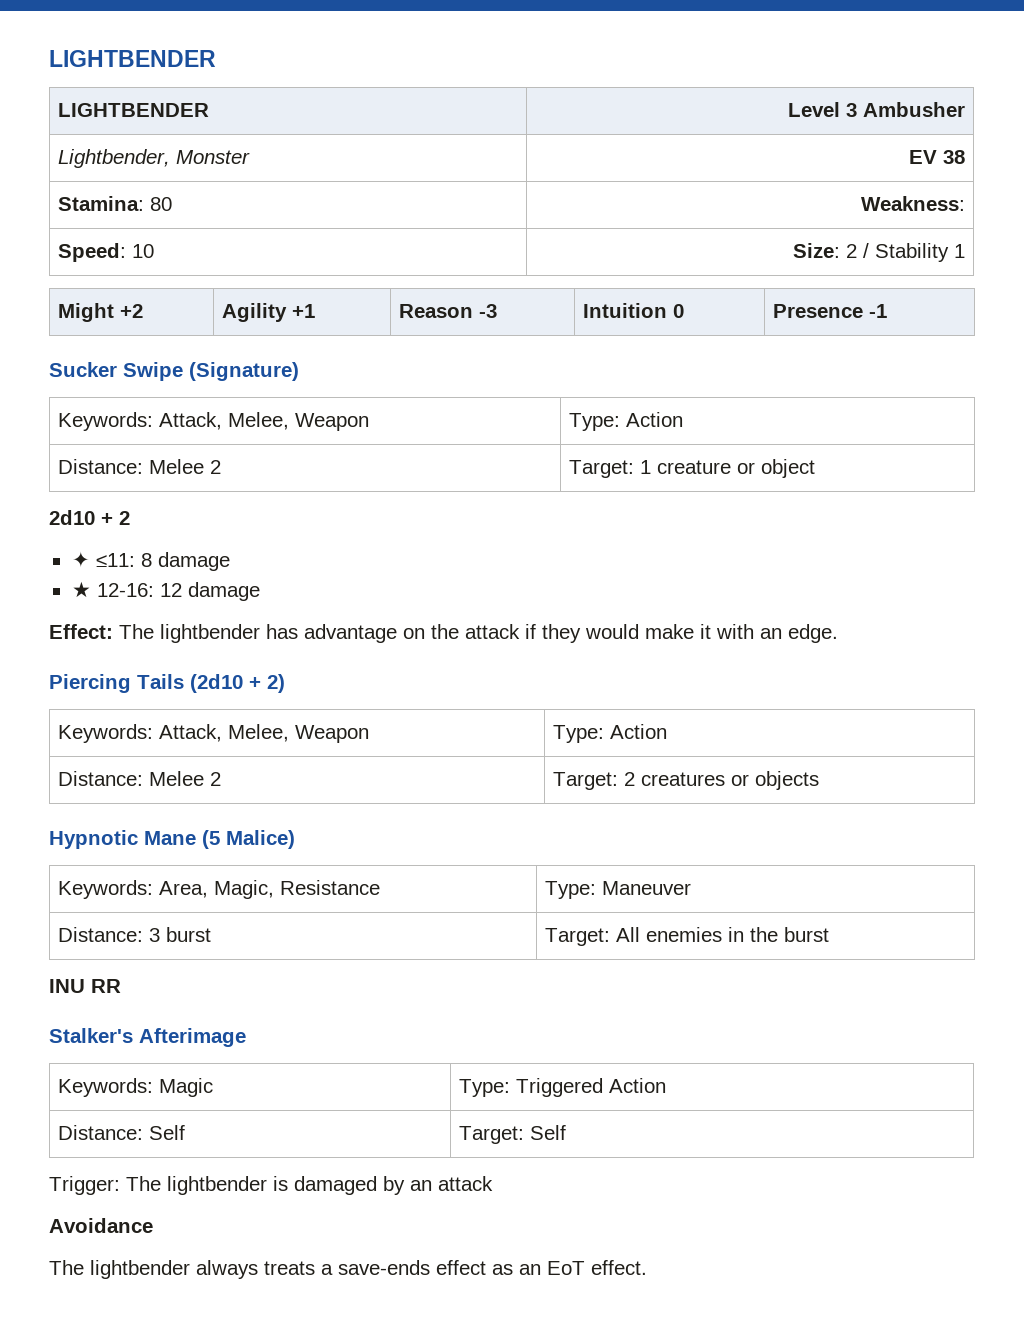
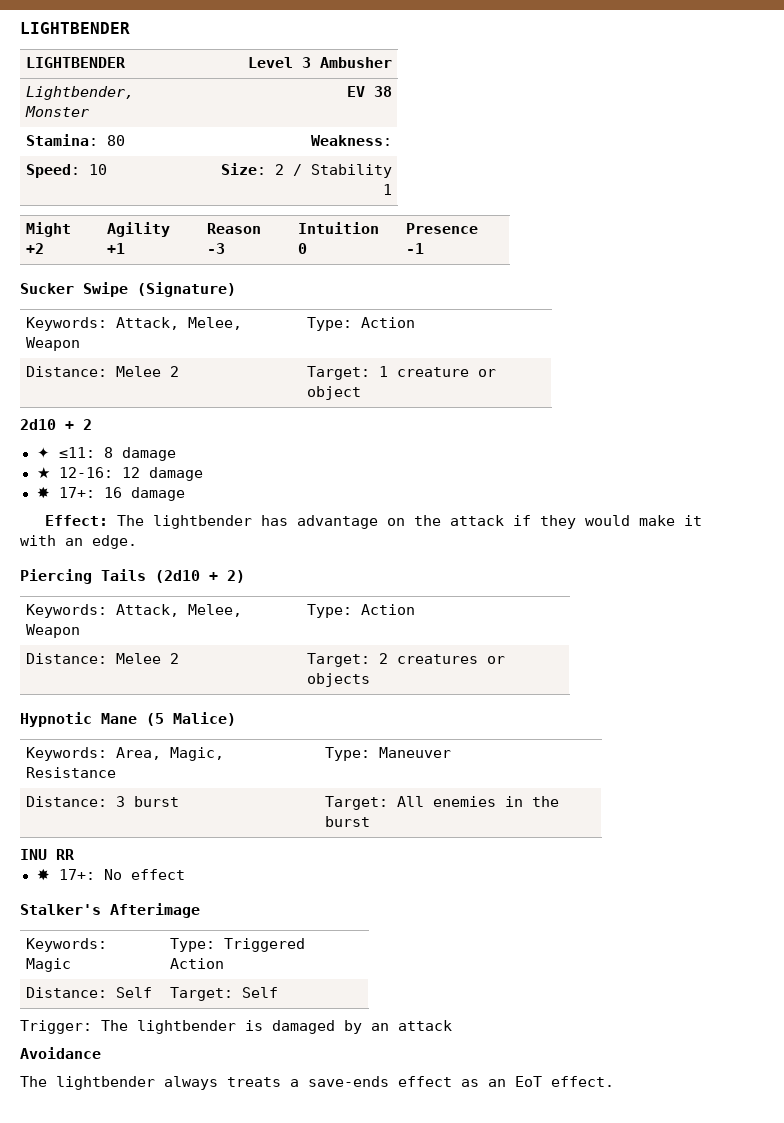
+ ✸ 17+: 16 damage
+ ✸ 17+: No effect

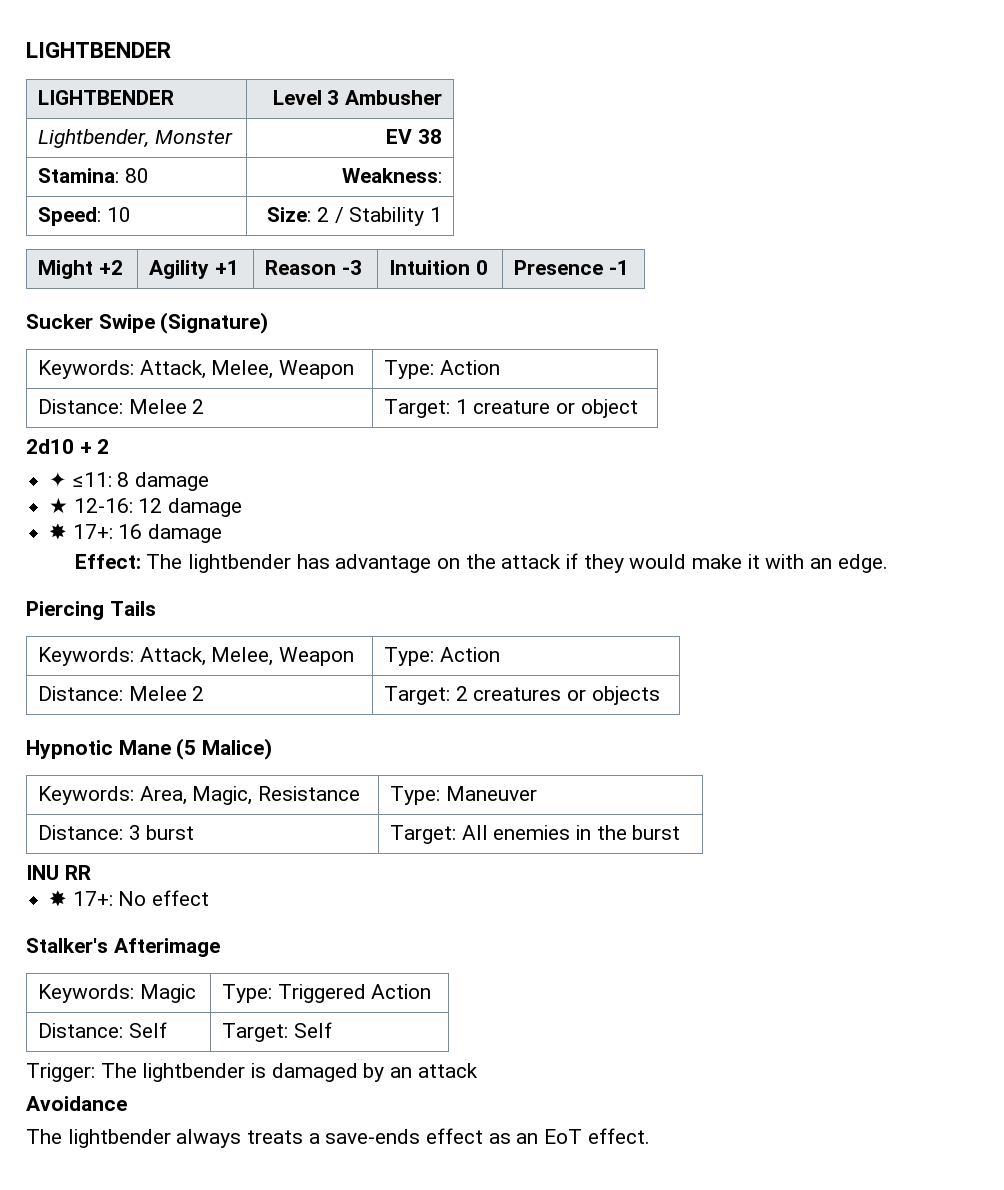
- Piercing Tails (2d10 + 2)
+ Piercing Tails

